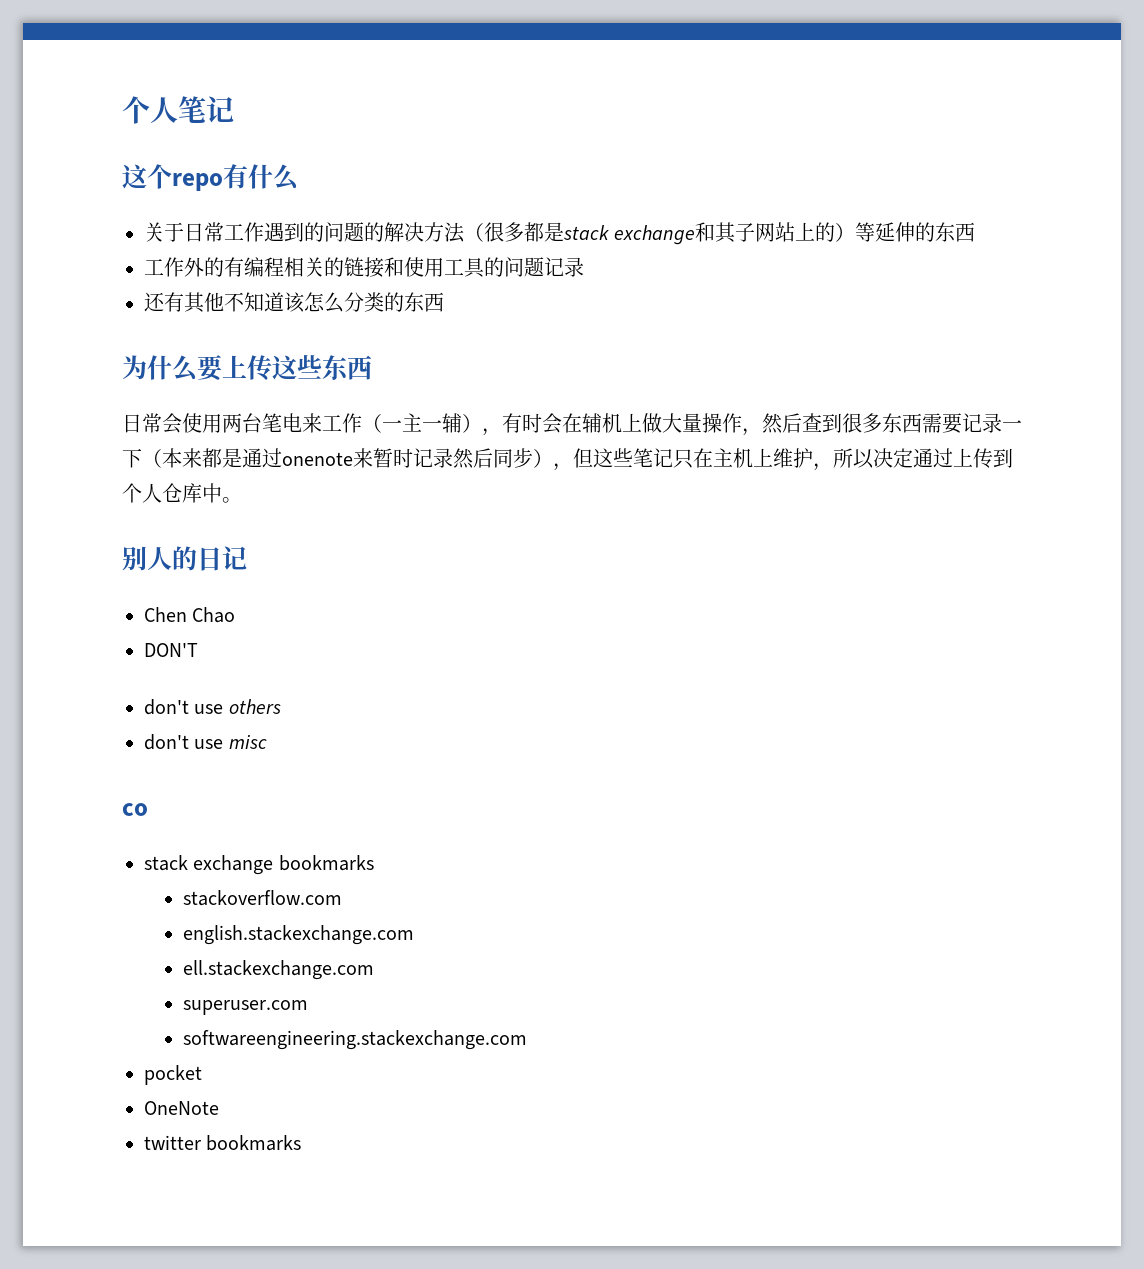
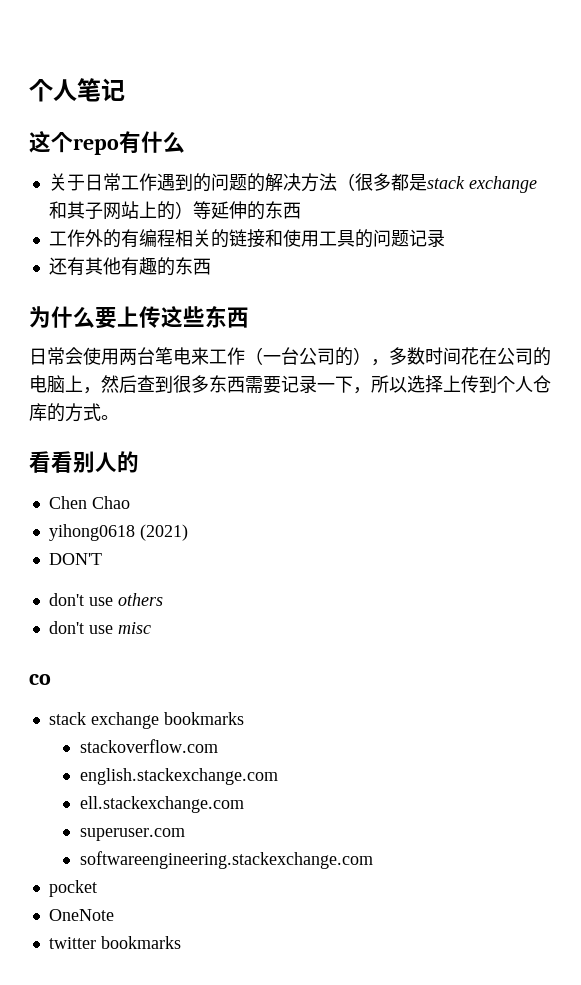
- 还有其他不知道该怎么分类的东西
+ 还有其他有趣的东西
- 日常会使用两台笔电来工作（一主一辅），有时会在辅机上做大量操作，然后查到很多东西需要记录一下（本来都是通过onenote来暂时记录然后同步），但这些笔记只在主机上维护，所以决定通过上传到个人仓库中。
+ 日常会使用两台笔电来工作（一台公司的），多数时间花在公司的电脑上，然后查到很多东西需要记录一下，所以选择上传到个人仓库的方式。
- 别人的日记
+ 看看别人的
+ yihong0618 (2021)

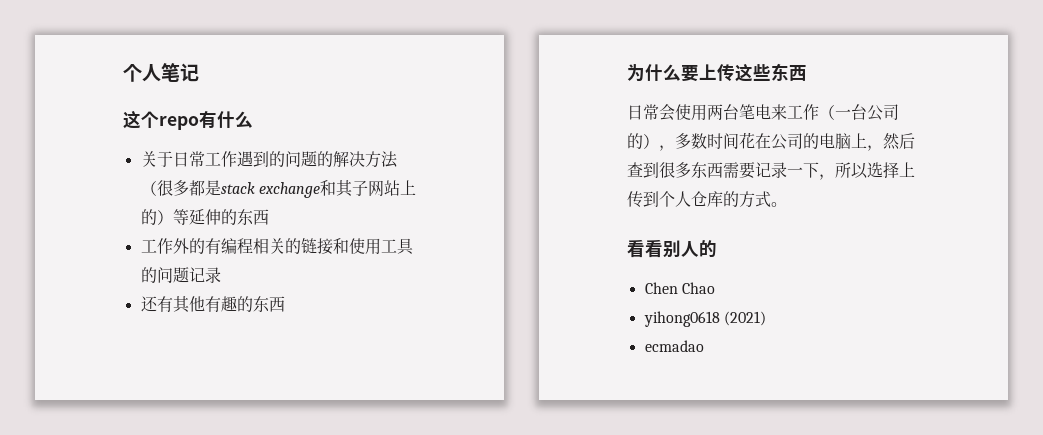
- DON'T
- don't use others
- don't use misc
- co
- stack exchange bookmarks
- stackoverflow.com
- english.stackexchange.com
- ell.stackexchange.com
- superuser.com
- softwareengineering.stackexchange.com
- pocket
- OneNote
- twitter bookmarks
+ ecmadao

